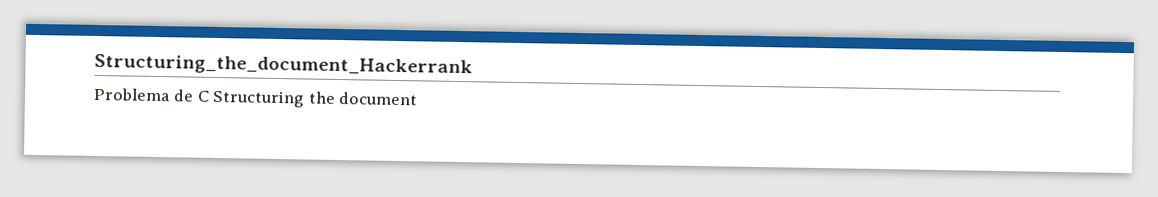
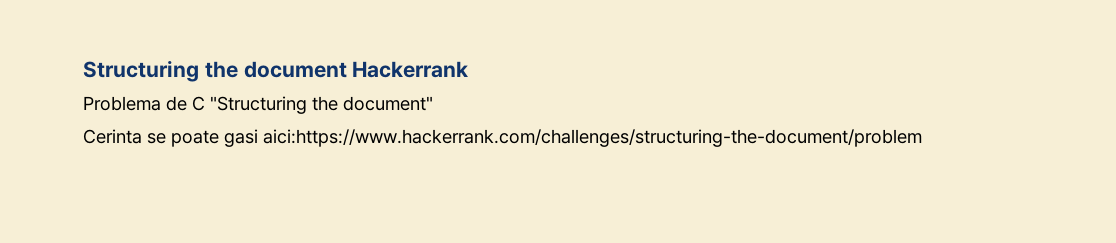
- Structuring_the_document_Hackerrank
+ Structuring the document Hackerrank
- Problema de C Structuring the document
+ Problema de C "Structuring the document"
+ Cerinta se poate gasi aici:https://www.hackerrank.com/challenges/structuring-the-document/problem

